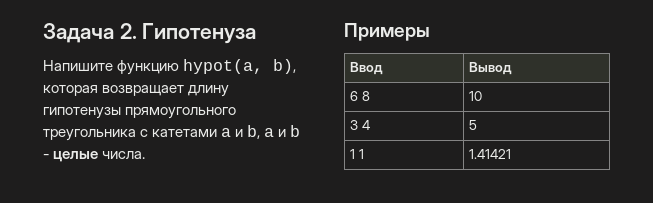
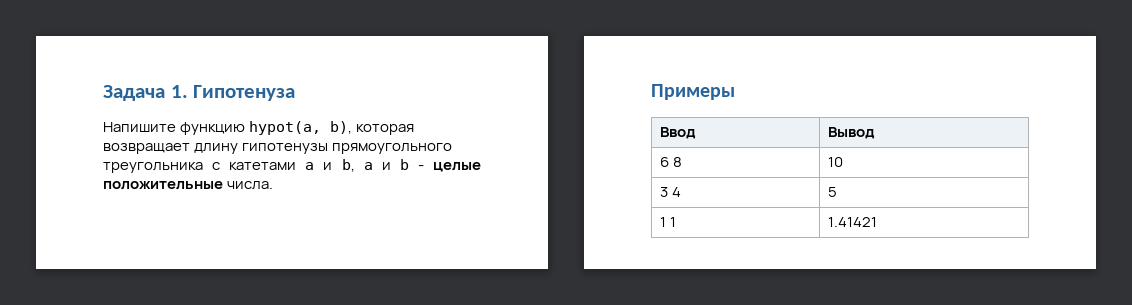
- Задача 2. Гипотенуза
+ Задача 1. Гипотенуза
- Напишите функцию hypot(a, b), которая возвращает длину гипотенузы прямоугольного треугольника с катетами a и b, a и b - целые числа.
+ Напишите функцию hypot(a, b), которая возвращает длину гипотенузы прямоугольного треугольника с катетами a и b, a и b - целые положительные числа.

